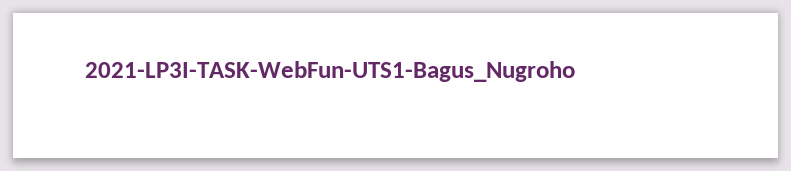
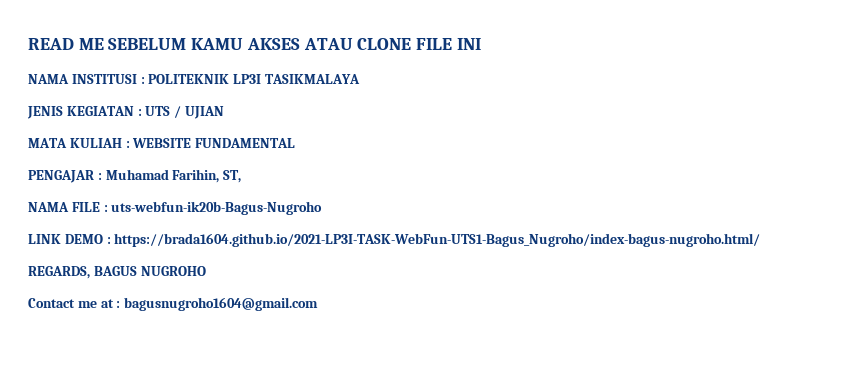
- 2021-LP3I-TASK-WebFun-UTS1-Bagus_Nugroho
+ READ ME SEBELUM KAMU AKSES ATAU CLONE FILE INI
+ NAMA INSTITUSI : POLITEKNIK LP3I TASIKMALAYA
+ JENIS KEGIATAN : UTS / UJIAN
+ MATA KULIAH : WEBSITE FUNDAMENTAL
+ PENGAJAR : Muhamad Farihin, ST,
+ NAMA FILE : uts-webfun-ik20b-Bagus-Nugroho
+ LINK DEMO : https://brada1604.github.io/2021-LP3I-TASK-WebFun-UTS1-Bagus_Nugroho/index-bagus-nugroho.html/
+ REGARDS, BAGUS NUGROHO
+ Contact me at : bagusnugroho1604@gmail.com

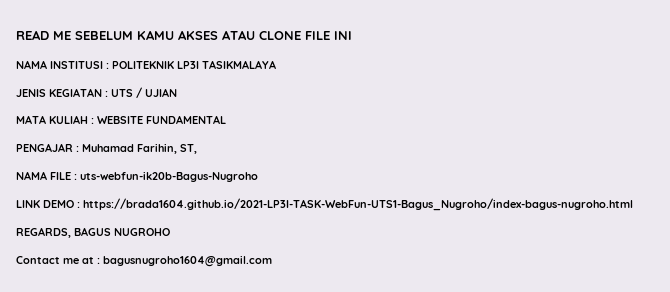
- LINK DEMO : https://brada1604.github.io/2021-LP3I-TASK-WebFun-UTS1-Bagus_Nugroho/index-bagus-nugroho.html/
+ LINK DEMO : https://brada1604.github.io/2021-LP3I-TASK-WebFun-UTS1-Bagus_Nugroho/index-bagus-nugroho.html

